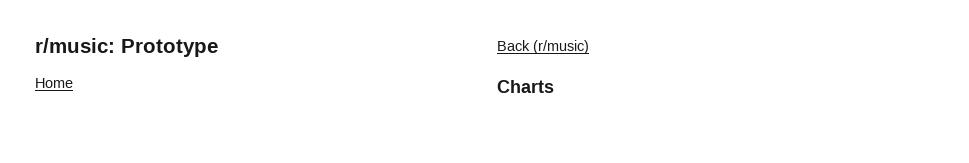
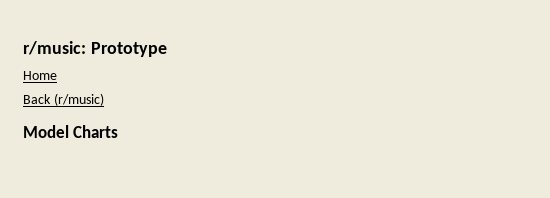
- Charts
+ Model Charts

